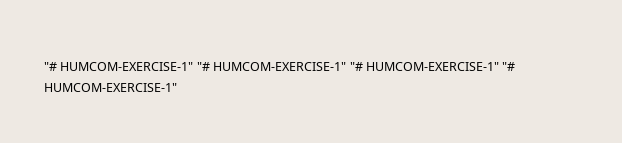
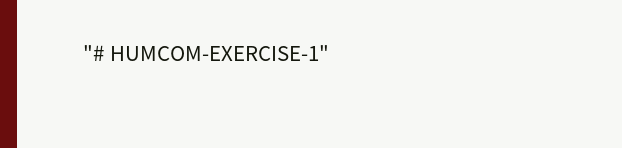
- "# HUMCOM-EXERCISE-1" "# HUMCOM-EXERCISE-1" "# HUMCOM-EXERCISE-1" "# HUMCOM-EXERCISE-1"
+ "# HUMCOM-EXERCISE-1"

